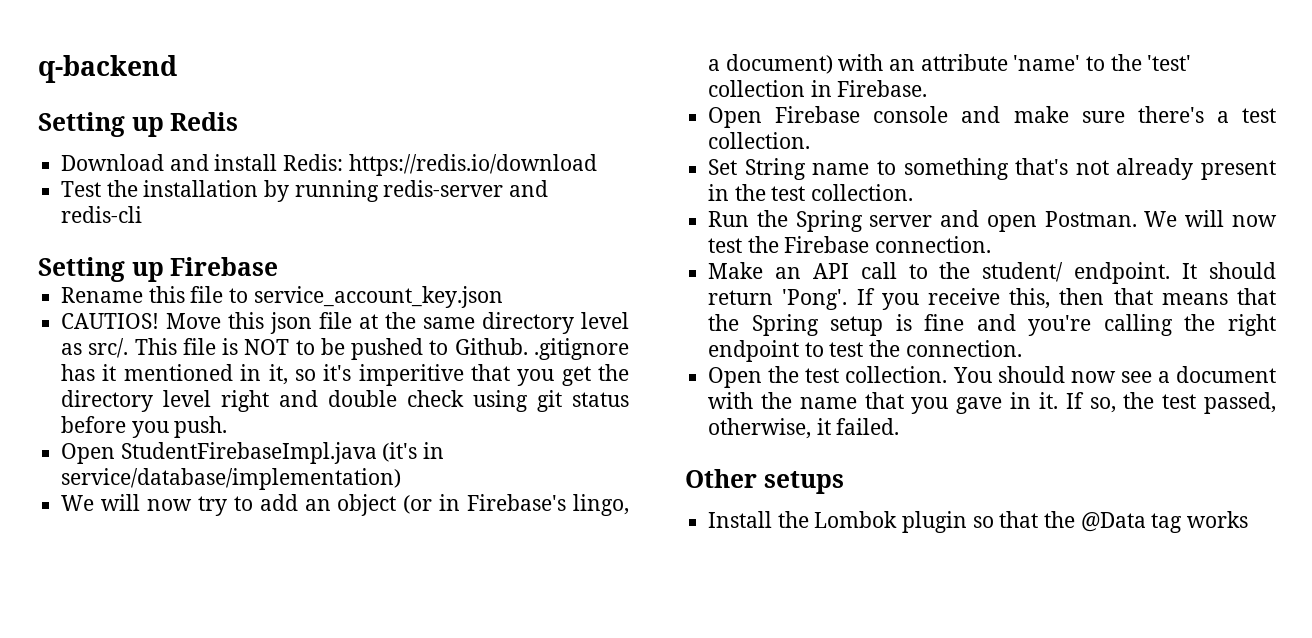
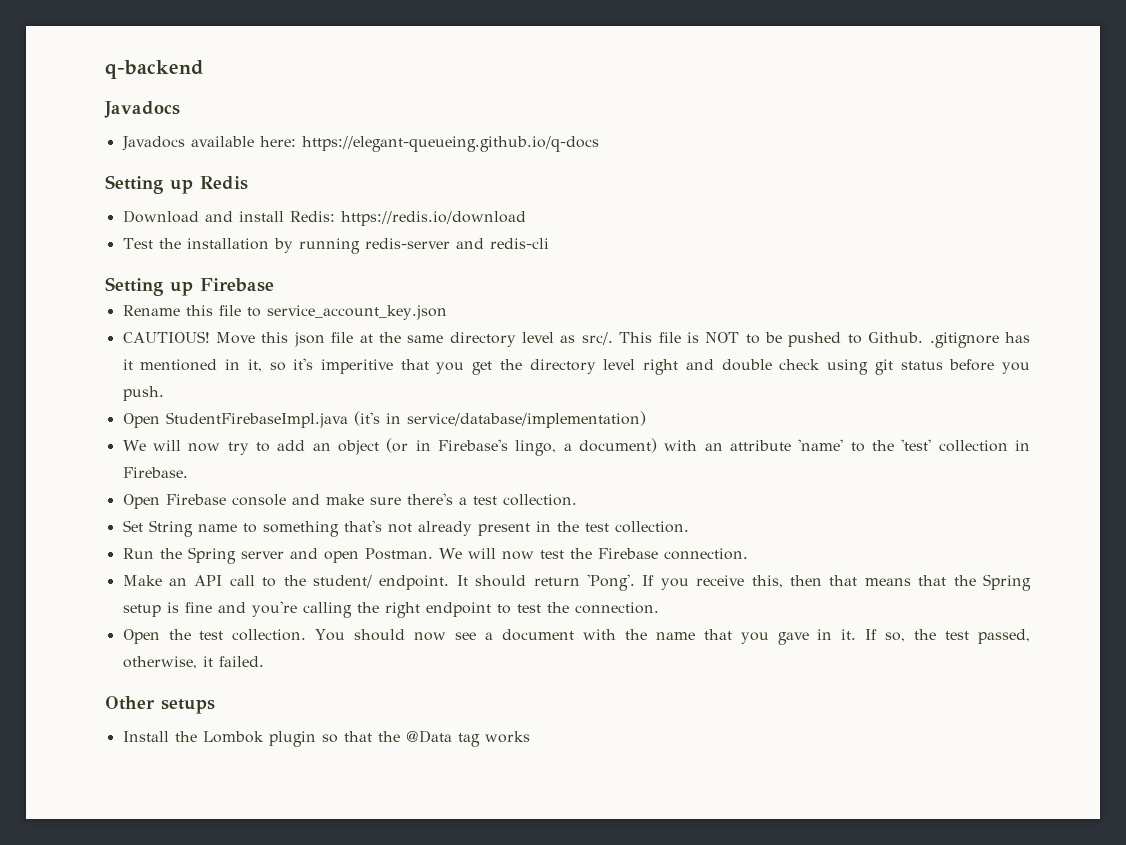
  q-backend
+ Javadocs
+ Javadocs available here: https://elegant-queueing.github.io/q-docs
- CAUTIOS!
+ CAUTIOUS!

